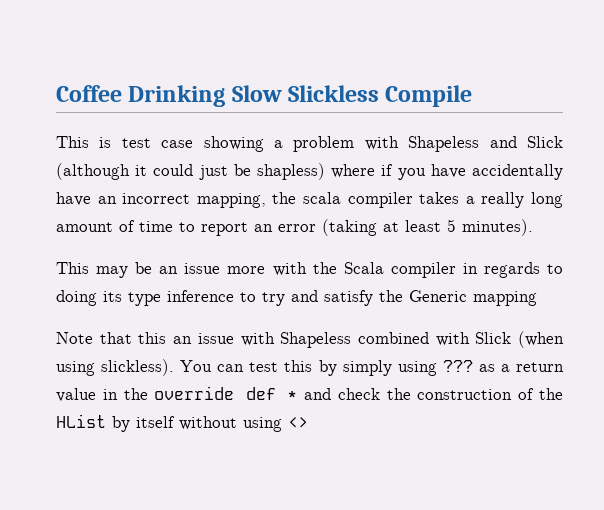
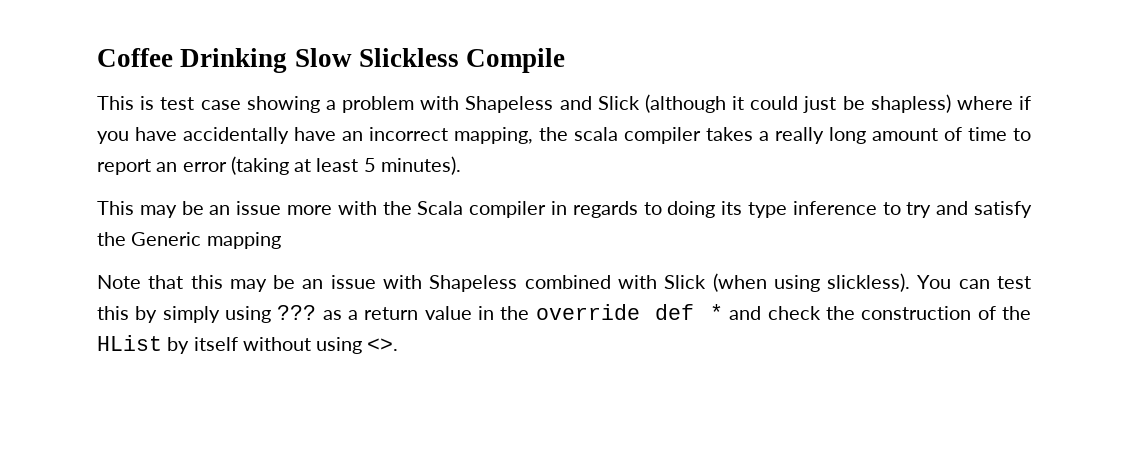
- Note that this an issue with Shapeless combined with Slick (when using slickless).
+ Note that this may be an issue with Shapeless combined with Slick (when using slickless).
- You can test this by simply using ??? as a return value in the override def * and check the construction of the HList by itself without using <>
+ You can test this by simply using ??? as a return value in the override def * and check the construction of the HList by itself without using <>.

